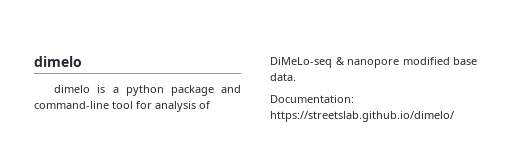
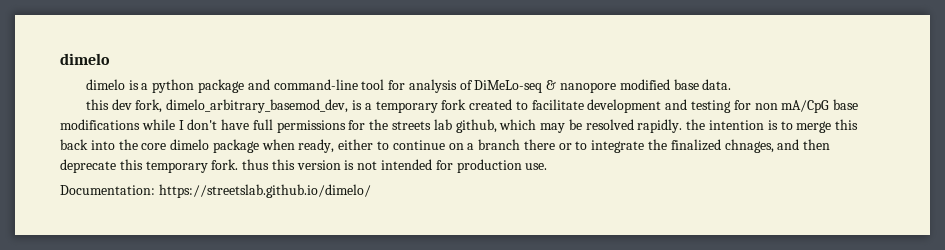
+ this dev fork, dimelo_arbitrary_basemod_dev, is a temporary fork created to facilitate development and testing for non mA/CpG base modifications while I don't have full permissions for the streets lab github, which may be resolved rapidly. the intention is to merge this back into the core dimelo package when ready, either to continue on a branch there or to integrate the finalized chnages, and then deprecate this temporary fork. thus this version is not intended for production use.

